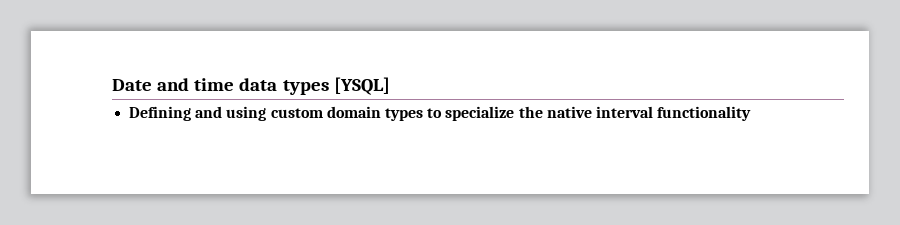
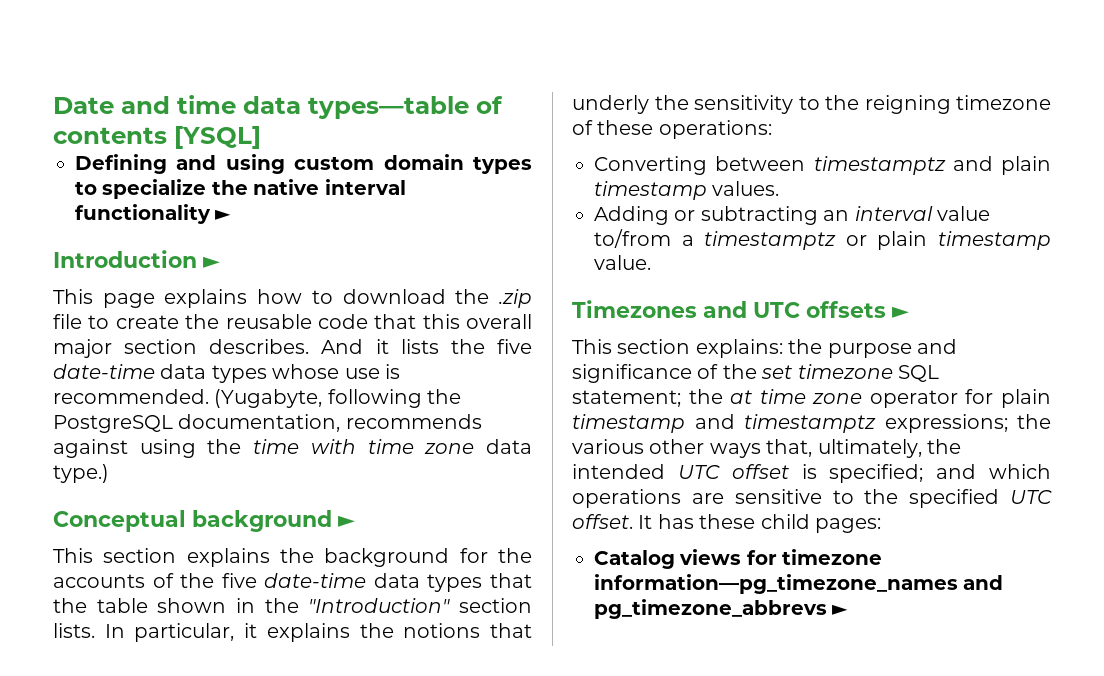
- Date and time data types [YSQL]
+ Date and time data types—table of contents [YSQL]
- Defining and using custom domain types to specialize the native interval functionality
+ Defining and using custom domain types to specialize the native interval functionality ►
+ Introduction ►
+ This page explains how to download the .zip file to create the reusable code that this overall major section describes. And it lists the five date-time data types whose use is recommended. (Yugabyte, following the PostgreSQL documentation, recommends against using the time with time zone data type.)
+ Conceptual background ►
+ This section explains the background for the accounts of the five date-time data types that the table shown in the "Introduction" section lists. In particular, it explains the notions that underly the sensitivity to the reigning timezone of these operations:
+ Converting between timestamptz and plain timestamp values.
+ Adding or subtracting an interval value to/from a timestamptz or plain timestamp value.
+ Timezones and UTC offsets ►
+ This section explains: the purpose and significance of the set timezone SQL statement; the at time zone operator for plain timestamp and timestamptz expressions; the various other ways that, ultimately, the intended UTC offset is specified; and which operations are sensitive to the specified UTC offset. It has these child pages:
+ Catalog views for timezone information—pg_timezone_names and pg_timezone_abbrevs ►

